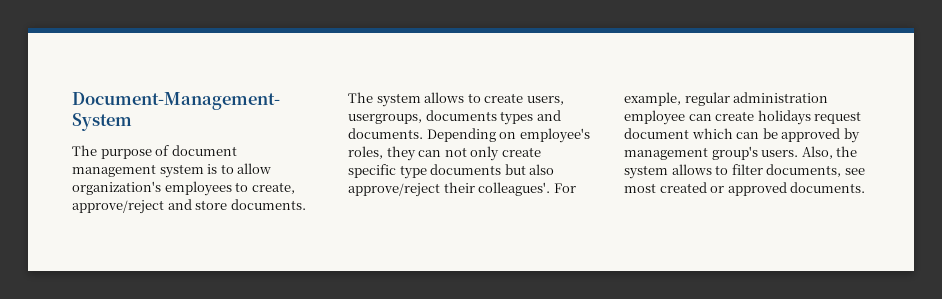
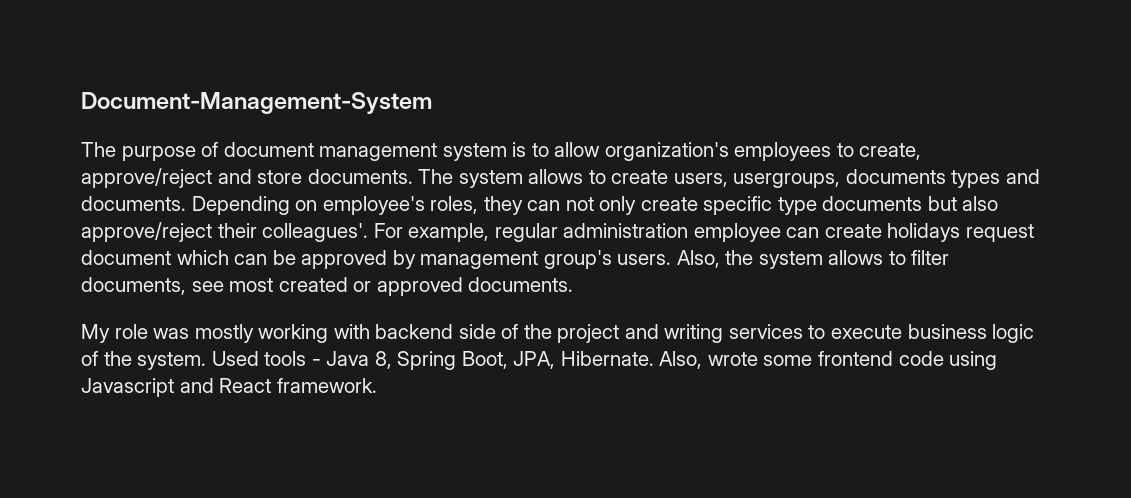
+ My role was mostly working with backend side of the project and writing services to execute business logic of the system. Used tools - Java 8, Spring Boot, JPA, Hibernate. Also, wrote some frontend code using Javascript and React framework.

